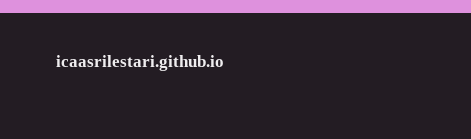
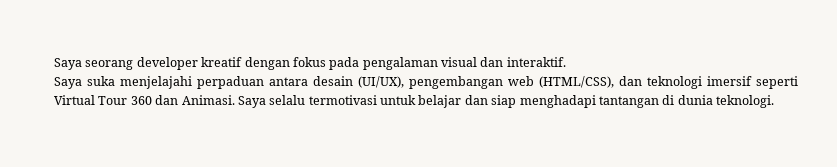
- icaasrilestari.github.io
+ Saya seorang developer kreatif dengan fokus pada pengalaman visual dan interaktif.
+ Saya suka menjelajahi perpaduan antara desain (UI/UX), pengembangan web (HTML/CSS), dan teknologi imersif seperti Virtual Tour 360 dan Animasi. Saya selalu termotivasi untuk belajar dan siap menghadapi tantangan di dunia teknologi.

